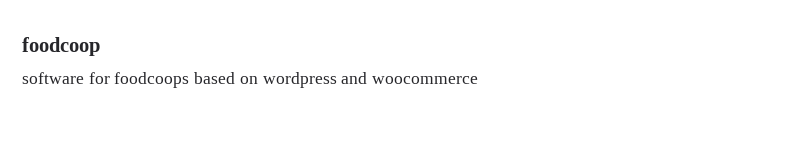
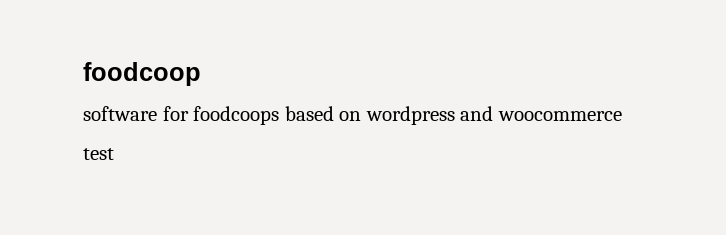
+ test

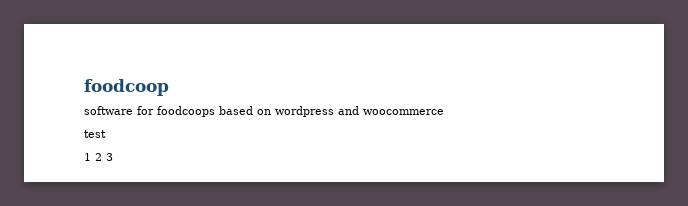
+ 1 2 3

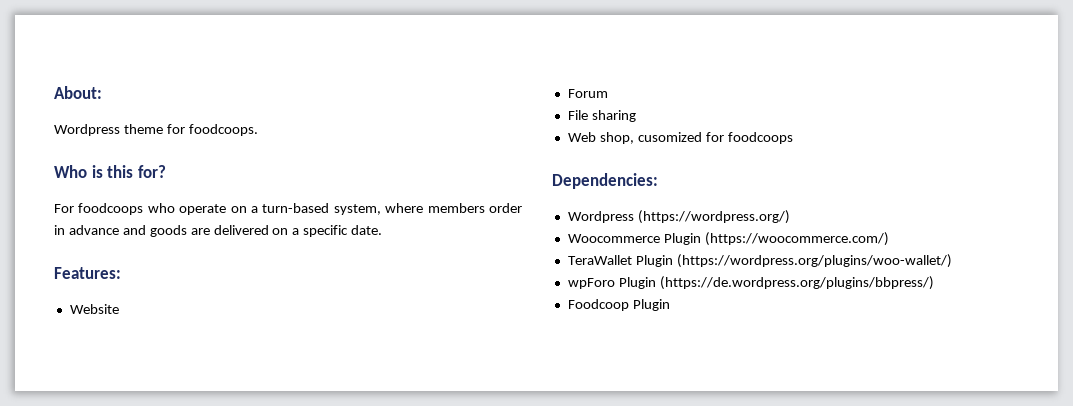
- foodcoop
- software for foodcoops based on wordpress and woocommerce
- test
- 1 2 3
+ About:
+ Wordpress theme for foodcoops.
+ Who is this for?
+ For foodcoops who operate on a turn-based system, where members order in advance and goods are delivered on a specific date.
+ Features:
+ Website
+ Forum
+ File sharing
+ Web shop, cusomized for foodcoops
+ Dependencies:
+ Wordpress (https://wordpress.org/)
+ Woocommerce Plugin (https://woocommerce.com/)
+ TeraWallet Plugin (https://wordpress.org/plugins/woo-wallet/)
+ wpForo Plugin (https://de.wordpress.org/plugins/bbpress/)
+ Foodcoop Plugin

